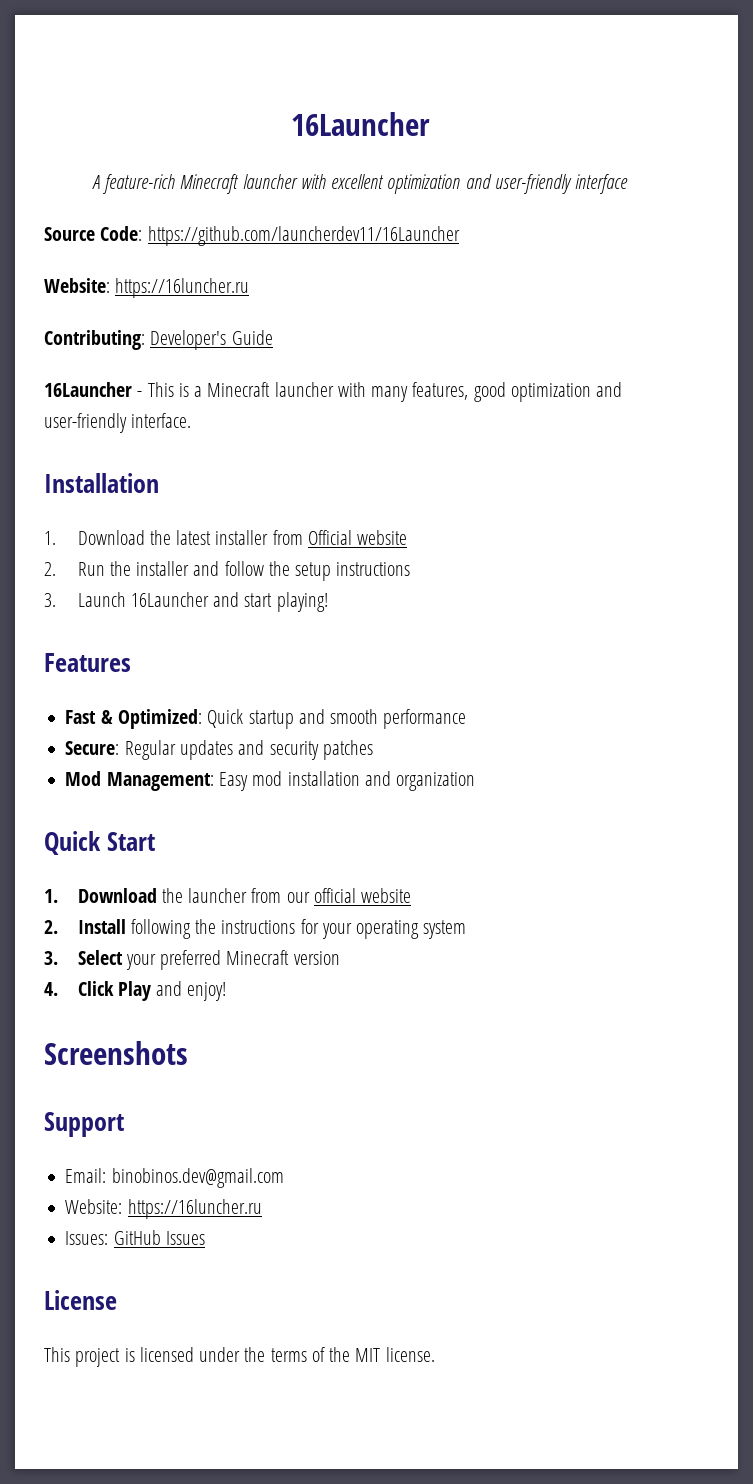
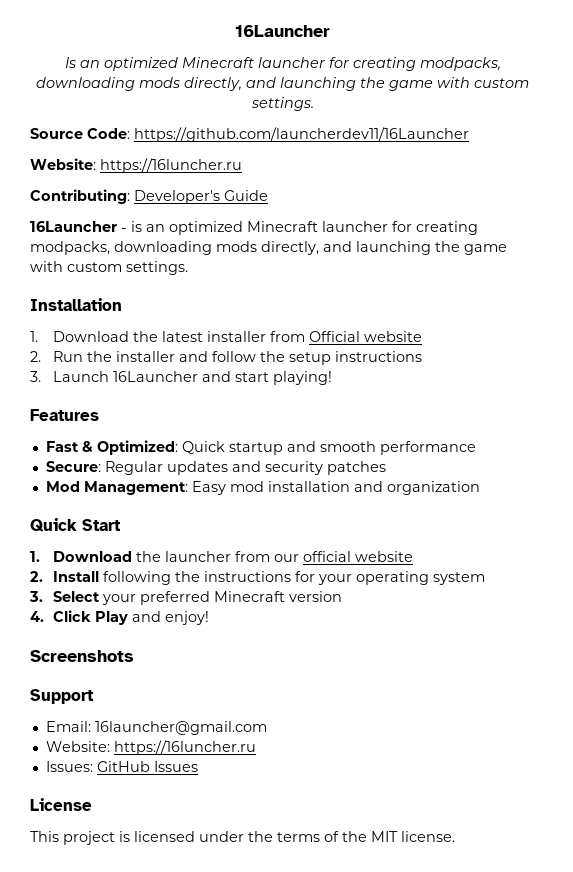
- A feature-rich Minecraft launcher with excellent optimization and user-friendly interface
+ Is an optimized Minecraft launcher for creating modpacks, downloading mods directly, and launching the game with custom settings.
- 16Launcher - This is a Minecraft launcher with many features, good optimization and user-friendly interface.
+ 16Launcher - is an optimized Minecraft launcher for creating modpacks, downloading mods directly, and launching the game with custom settings.
- Email: binobinos.dev@gmail.com
+ Email: 16launcher@gmail.com

